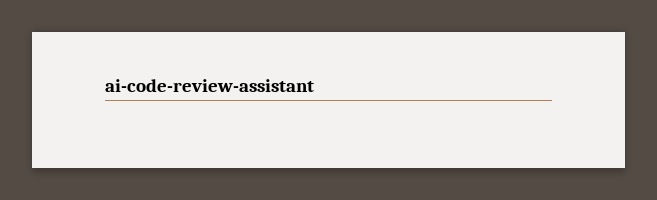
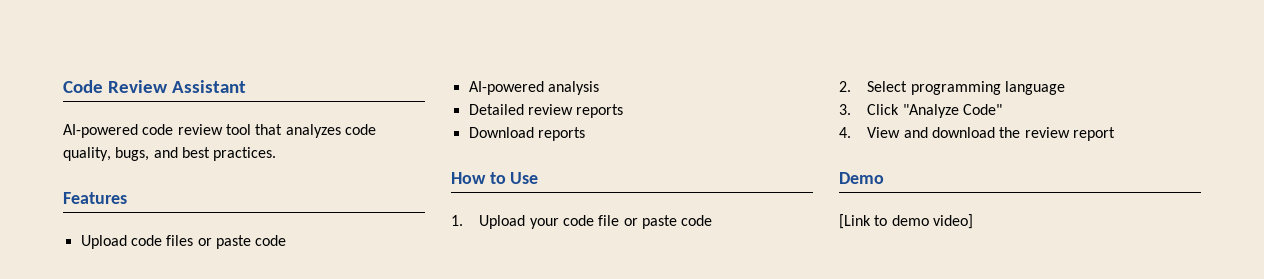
- ai-code-review-assistant
+ Code Review Assistant
+ AI-powered code review tool that analyzes code quality, bugs, and best practices.
+ Features
+ Upload code files or paste code
+ AI-powered analysis
+ Detailed review reports
+ Download reports
+ How to Use
+ 1. Upload your code file or paste code
+ 2. Select programming language
+ 3. Click "Analyze Code"
+ 4. View and download the review report
+ Demo
+ [Link to demo video]

